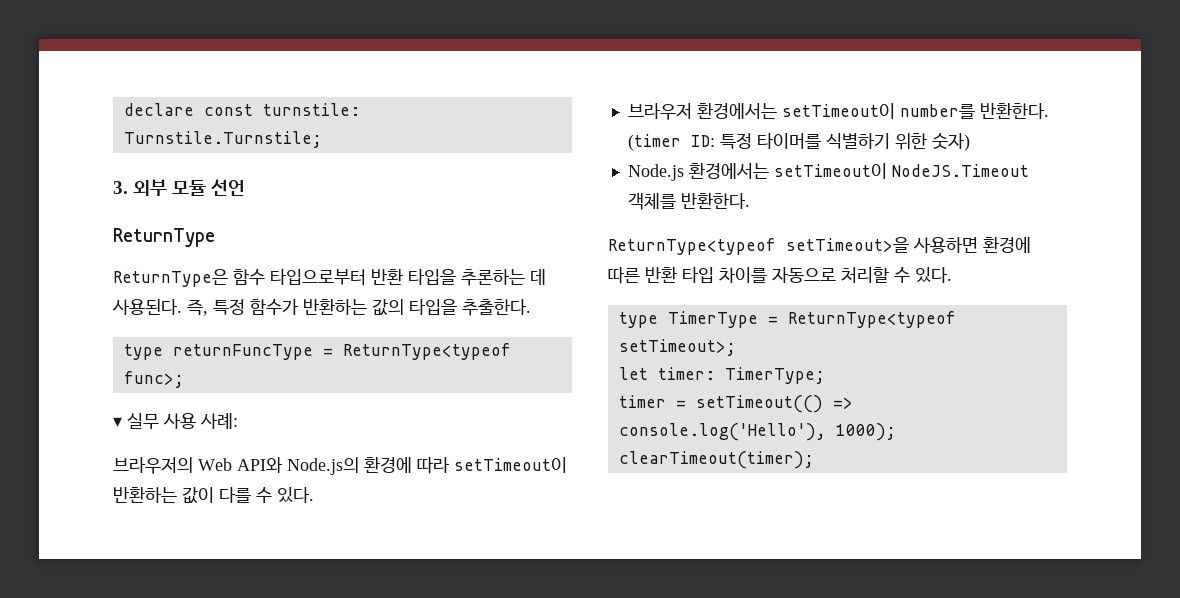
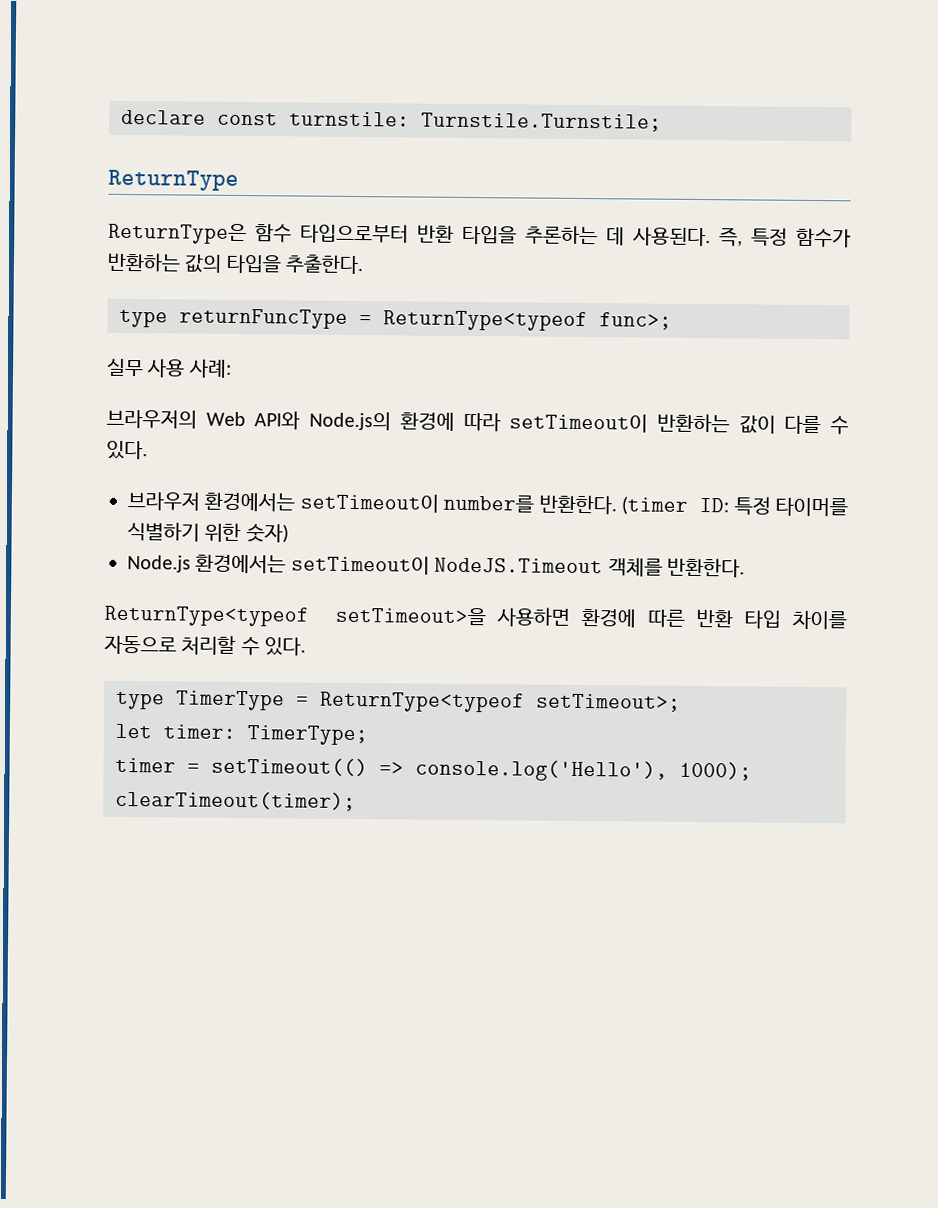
- 3. 외부 모듈 선언
- ▾ 실무 사용 사례:
+ 실무 사용 사례:

